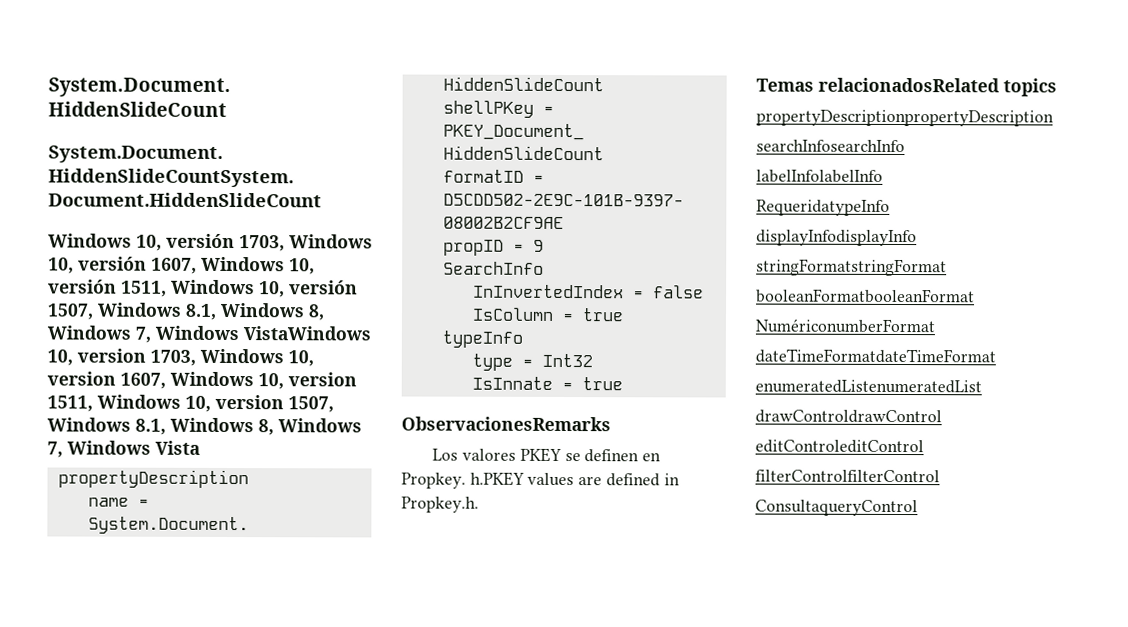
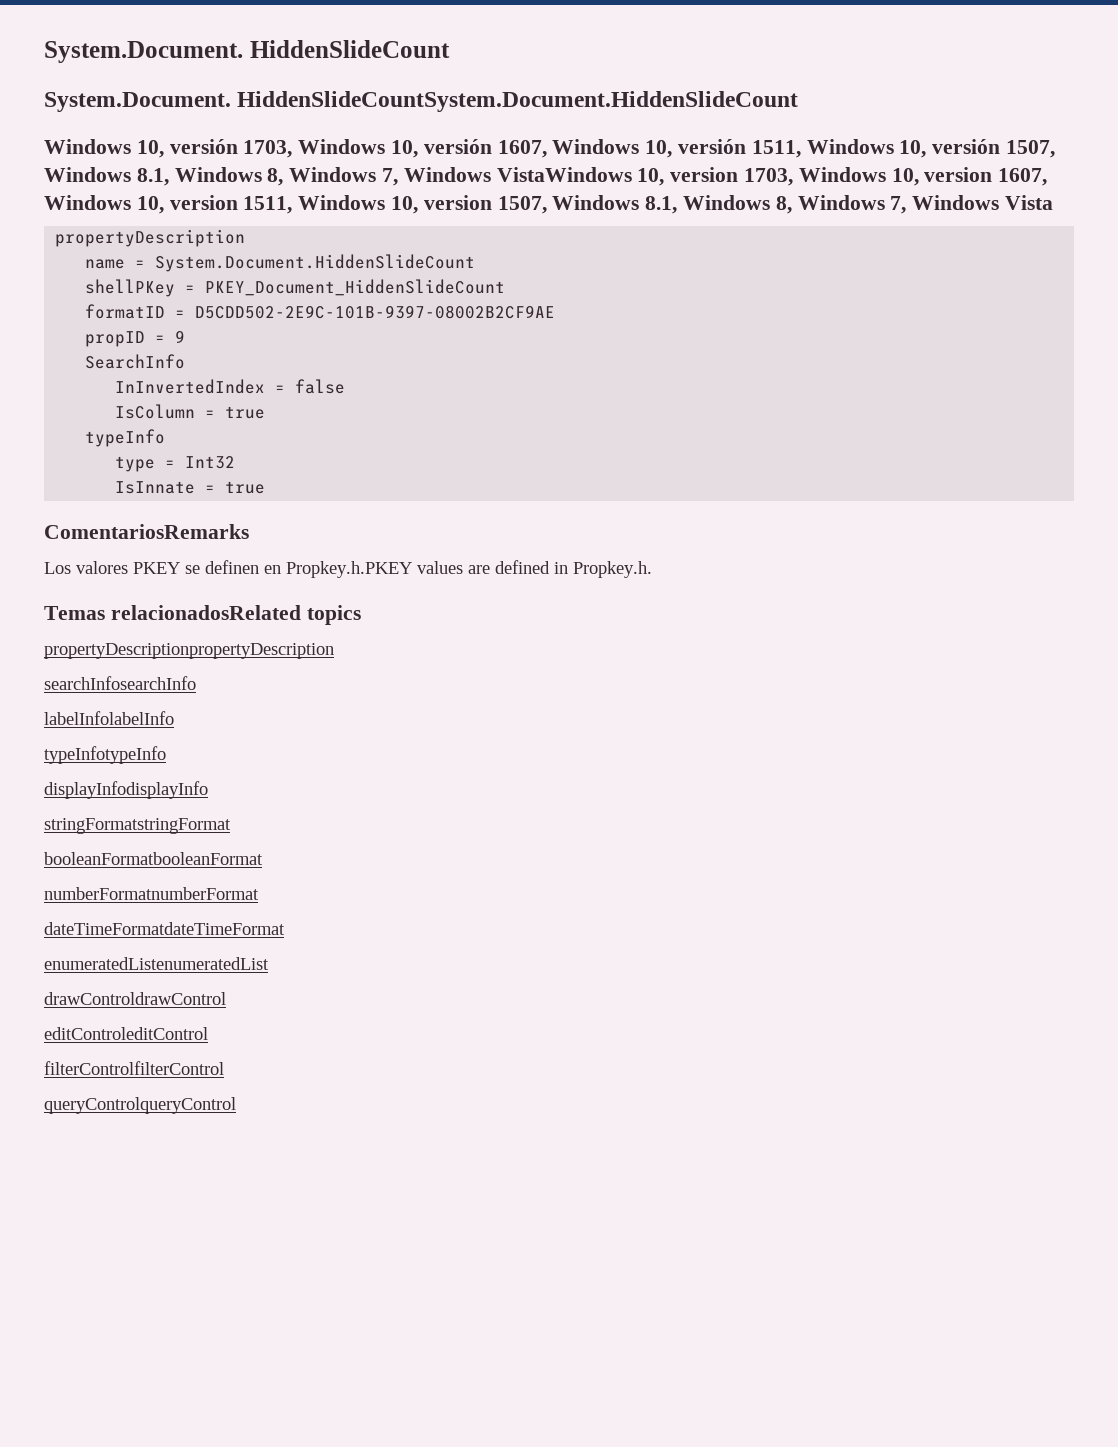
- ObservacionesRemarks
+ ComentariosRemarks
- Los valores PKEY se definen en Propkey. h.PKEY values are defined in Propkey.h.
+ Los valores PKEY se definen en Propkey.h.PKEY values are defined in Propkey.h.
- RequeridatypeInfo
+ typeInfotypeInfo
- NumériconumberFormat
+ numberFormatnumberFormat
- ConsultaqueryControl
+ queryControlqueryControl

